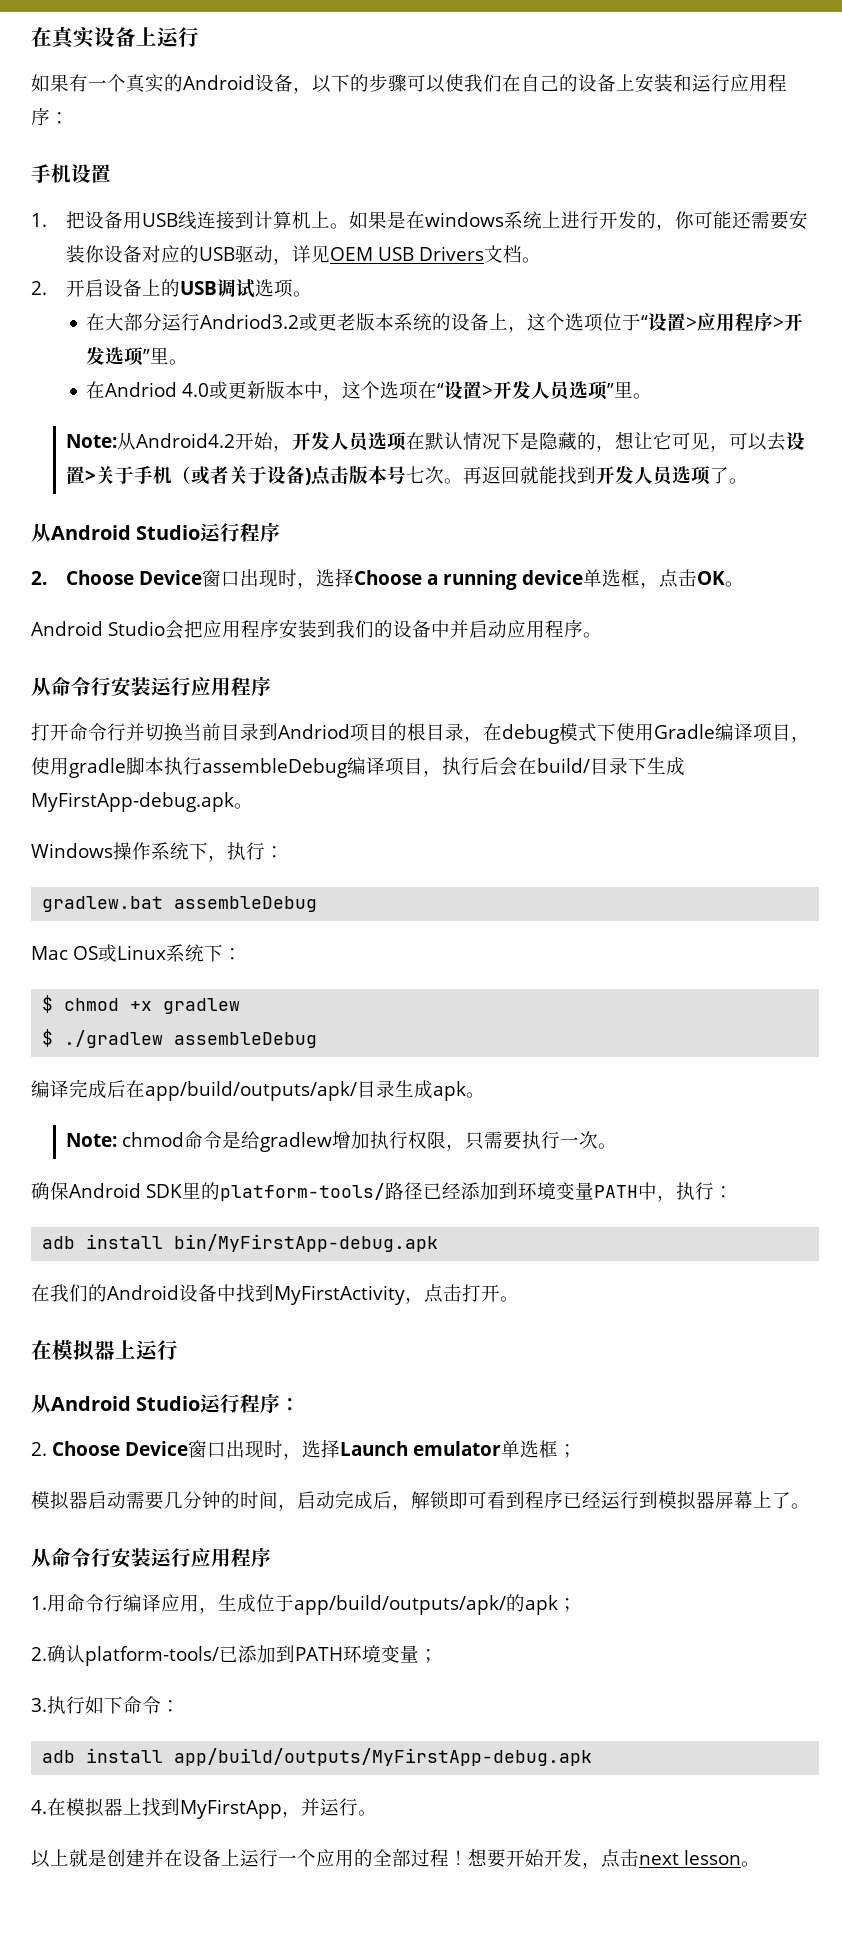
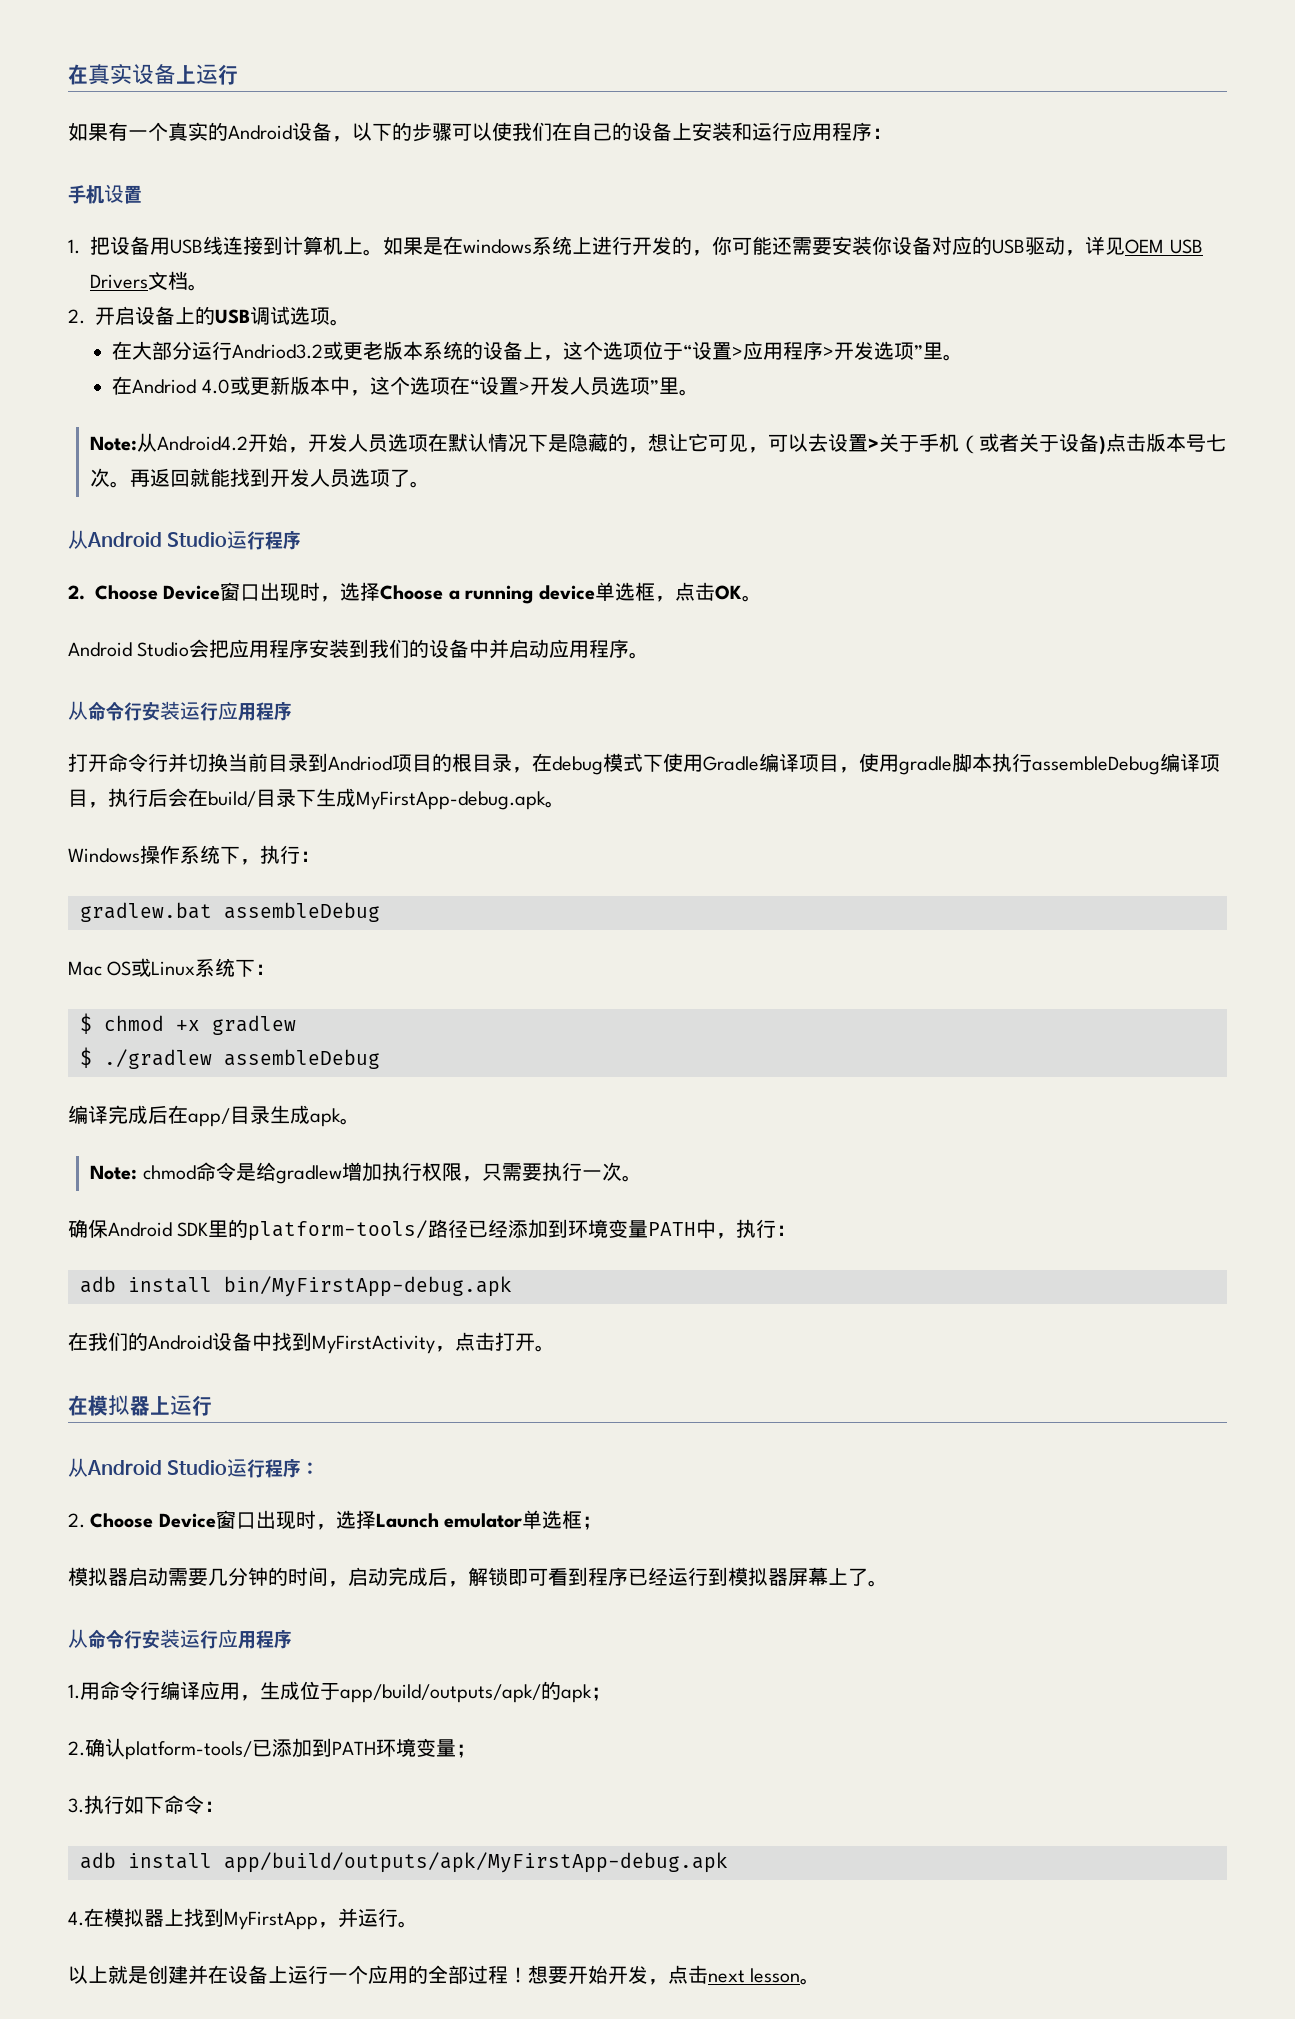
- 编译完成后在app/build/outputs/apk/目录生成apk。
+ 编译完成后在app/目录生成apk。
- adb install app/build/outputs/MyFirstApp-debug.apk
+ adb install app/build/outputs/apk/MyFirstApp-debug.apk

